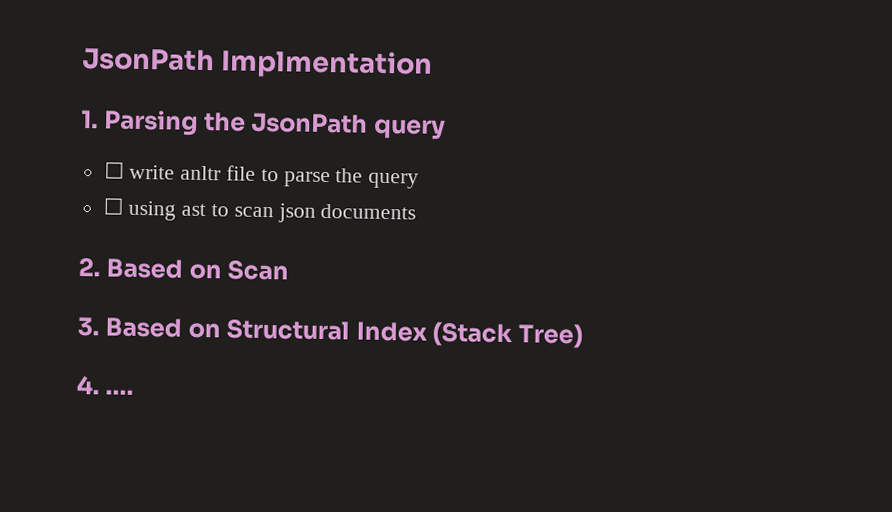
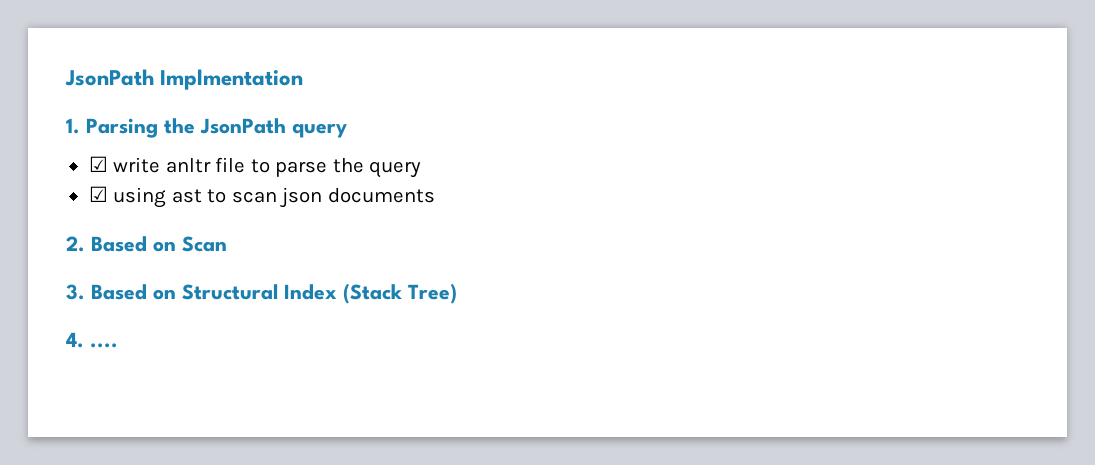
- ☐ write anltr file to parse the query
+ ☑ write anltr file to parse the query
- ☐ using ast to scan json documents
+ ☑ using ast to scan json documents

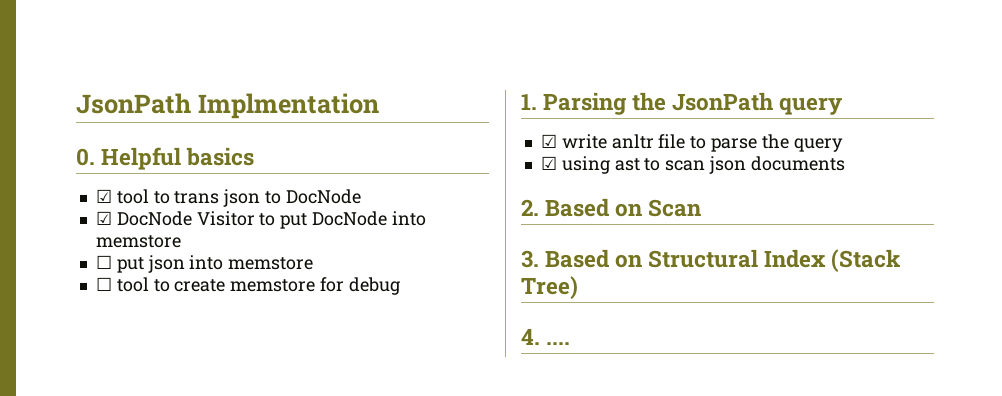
+ 0. Helpful basics
+ ☑ tool to trans json to DocNode
+ ☑ DocNode Visitor to put DocNode into memstore
+ ☐ put json into memstore
+ ☐ tool to create memstore for debug

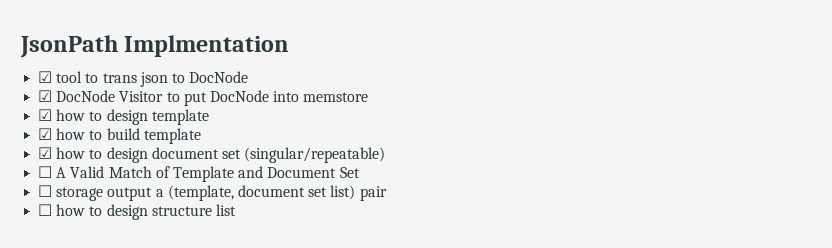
- 0. Helpful basics
- ☐ put json into memstore
- ☐ tool to create memstore for debug
- 1. Parsing the JsonPath query
- ☑ write anltr file to parse the query
- ☑ using ast to scan json documents
- 2. Based on Scan
- 3. Based on Structural Index (Stack Tree)
- 4. ....
+ ☑ how to design template
+ ☑ how to build template
+ ☑ how to design document set (singular/repeatable)
+ ☐ A Valid Match of Template and Document Set
+ ☐ storage output a (template, document set list) pair
+ ☐ how to design structure list

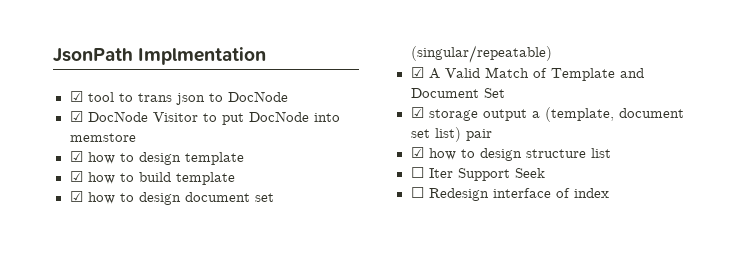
- ☐ A Valid Match of Template and Document Set
+ ☑ A Valid Match of Template and Document Set
- ☐ storage output a (template, document set list) pair
+ ☑ storage output a (template, document set list) pair
- ☐ how to design structure list
+ ☑ how to design structure list
+ ☐ Iter Support Seek
+ ☐ Redesign interface of index

